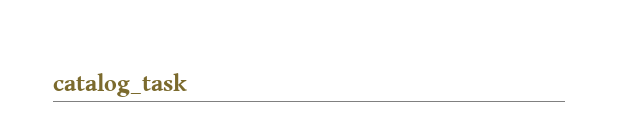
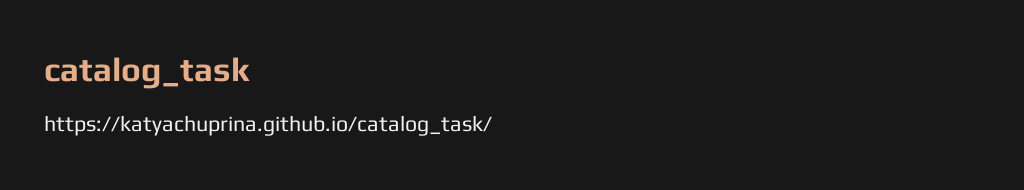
+ https://katyachuprina.github.io/catalog_task/

